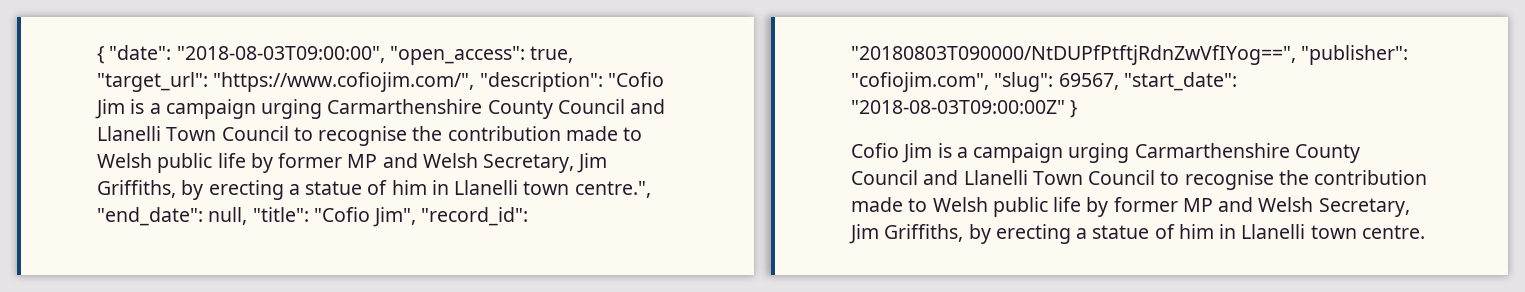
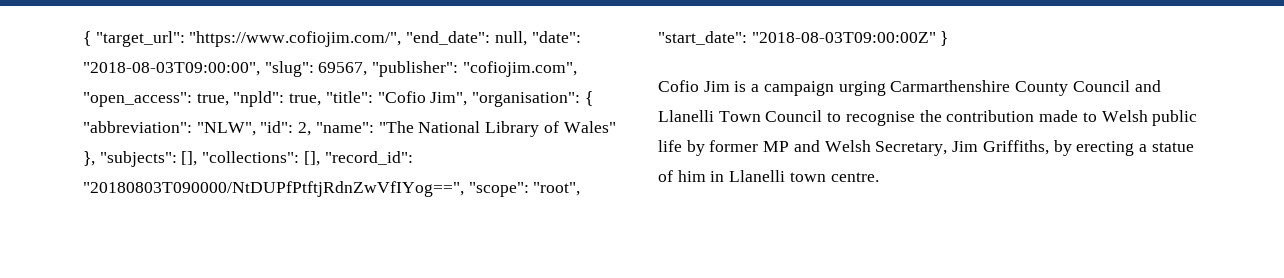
- { "date": "2018-08-03T09:00:00", "open_access": true, "target_url": "https://www.cofiojim.com/", "description": "Cofio Jim is a campaign urging Carmarthenshire County Council and Llanelli Town Council to recognise the contribution made to Welsh public life by former MP and Welsh Secretary, Jim Griffiths, by erecting a statue of him in Llanelli town centre.", "end_date": null, "title": "Cofio Jim", "record_id": "20180803T090000/NtDUPfPtftjRdnZwVfIYog==", "publisher": "cofiojim.com", "slug": 69567, "start_date": "2018-08-03T09:00:00Z" }
+ { "target_url": "https://www.cofiojim.com/", "end_date": null, "date": "2018-08-03T09:00:00", "slug": 69567, "publisher": "cofiojim.com", "open_access": true, "npld": true, "title": "Cofio Jim", "organisation": { "abbreviation": "NLW", "id": 2, "name": "The National Library of Wales" }, "subjects": [], "collections": [], "record_id": "20180803T090000/NtDUPfPtftjRdnZwVfIYog==", "scope": "root", "start_date": "2018-08-03T09:00:00Z" }

